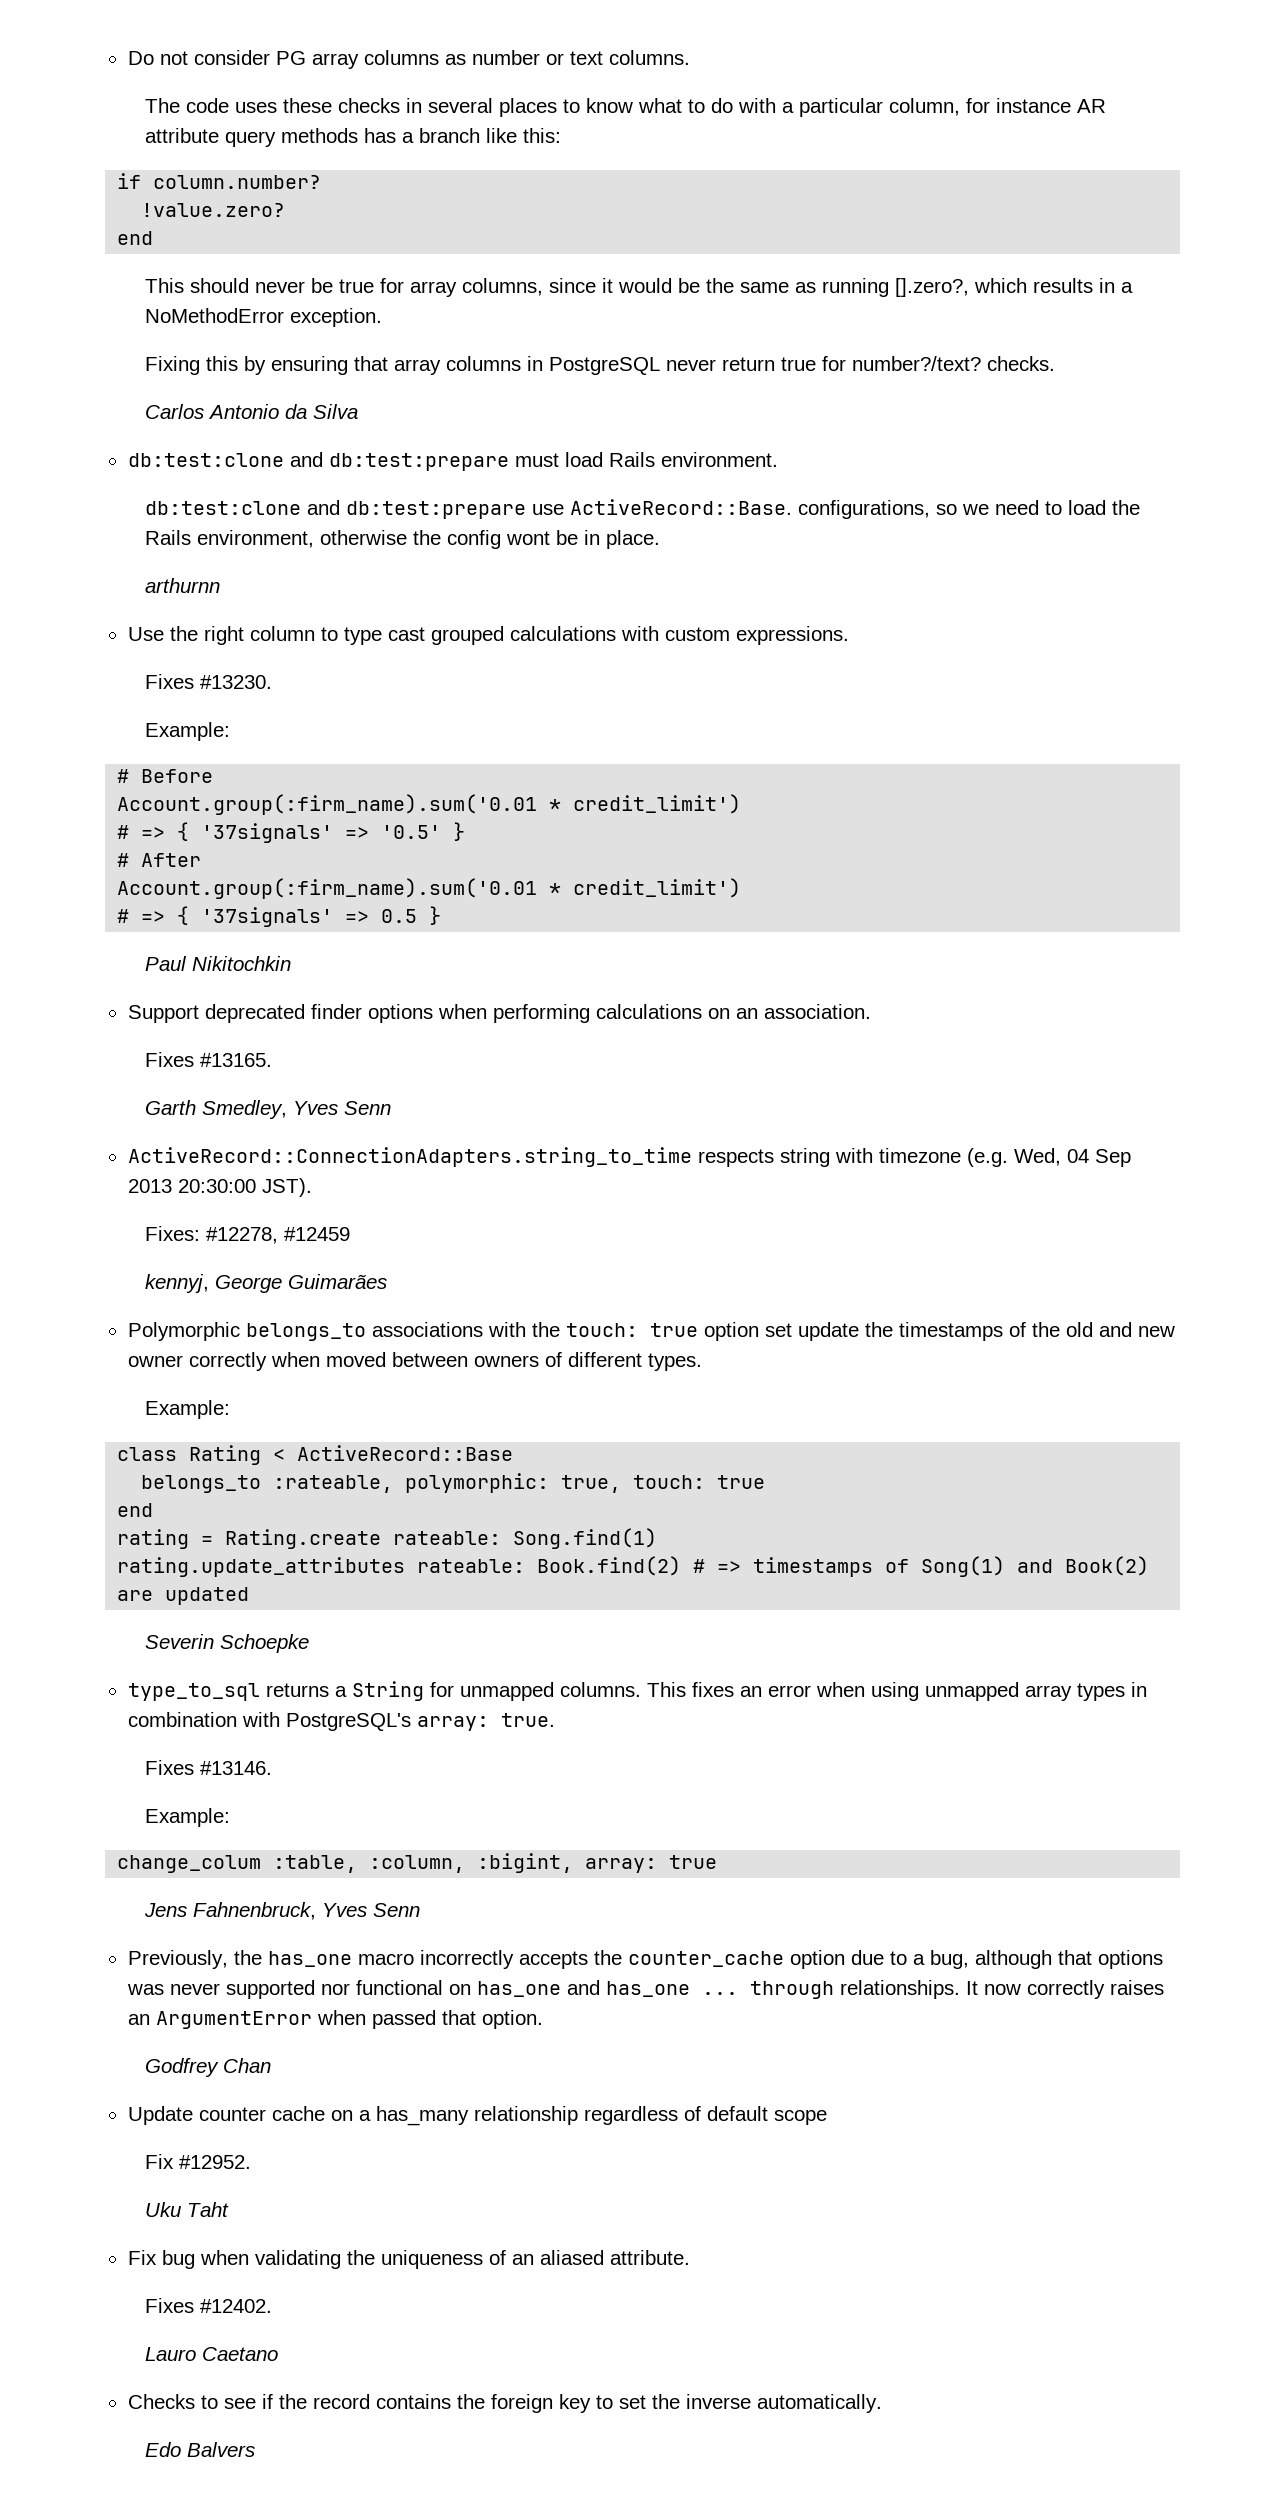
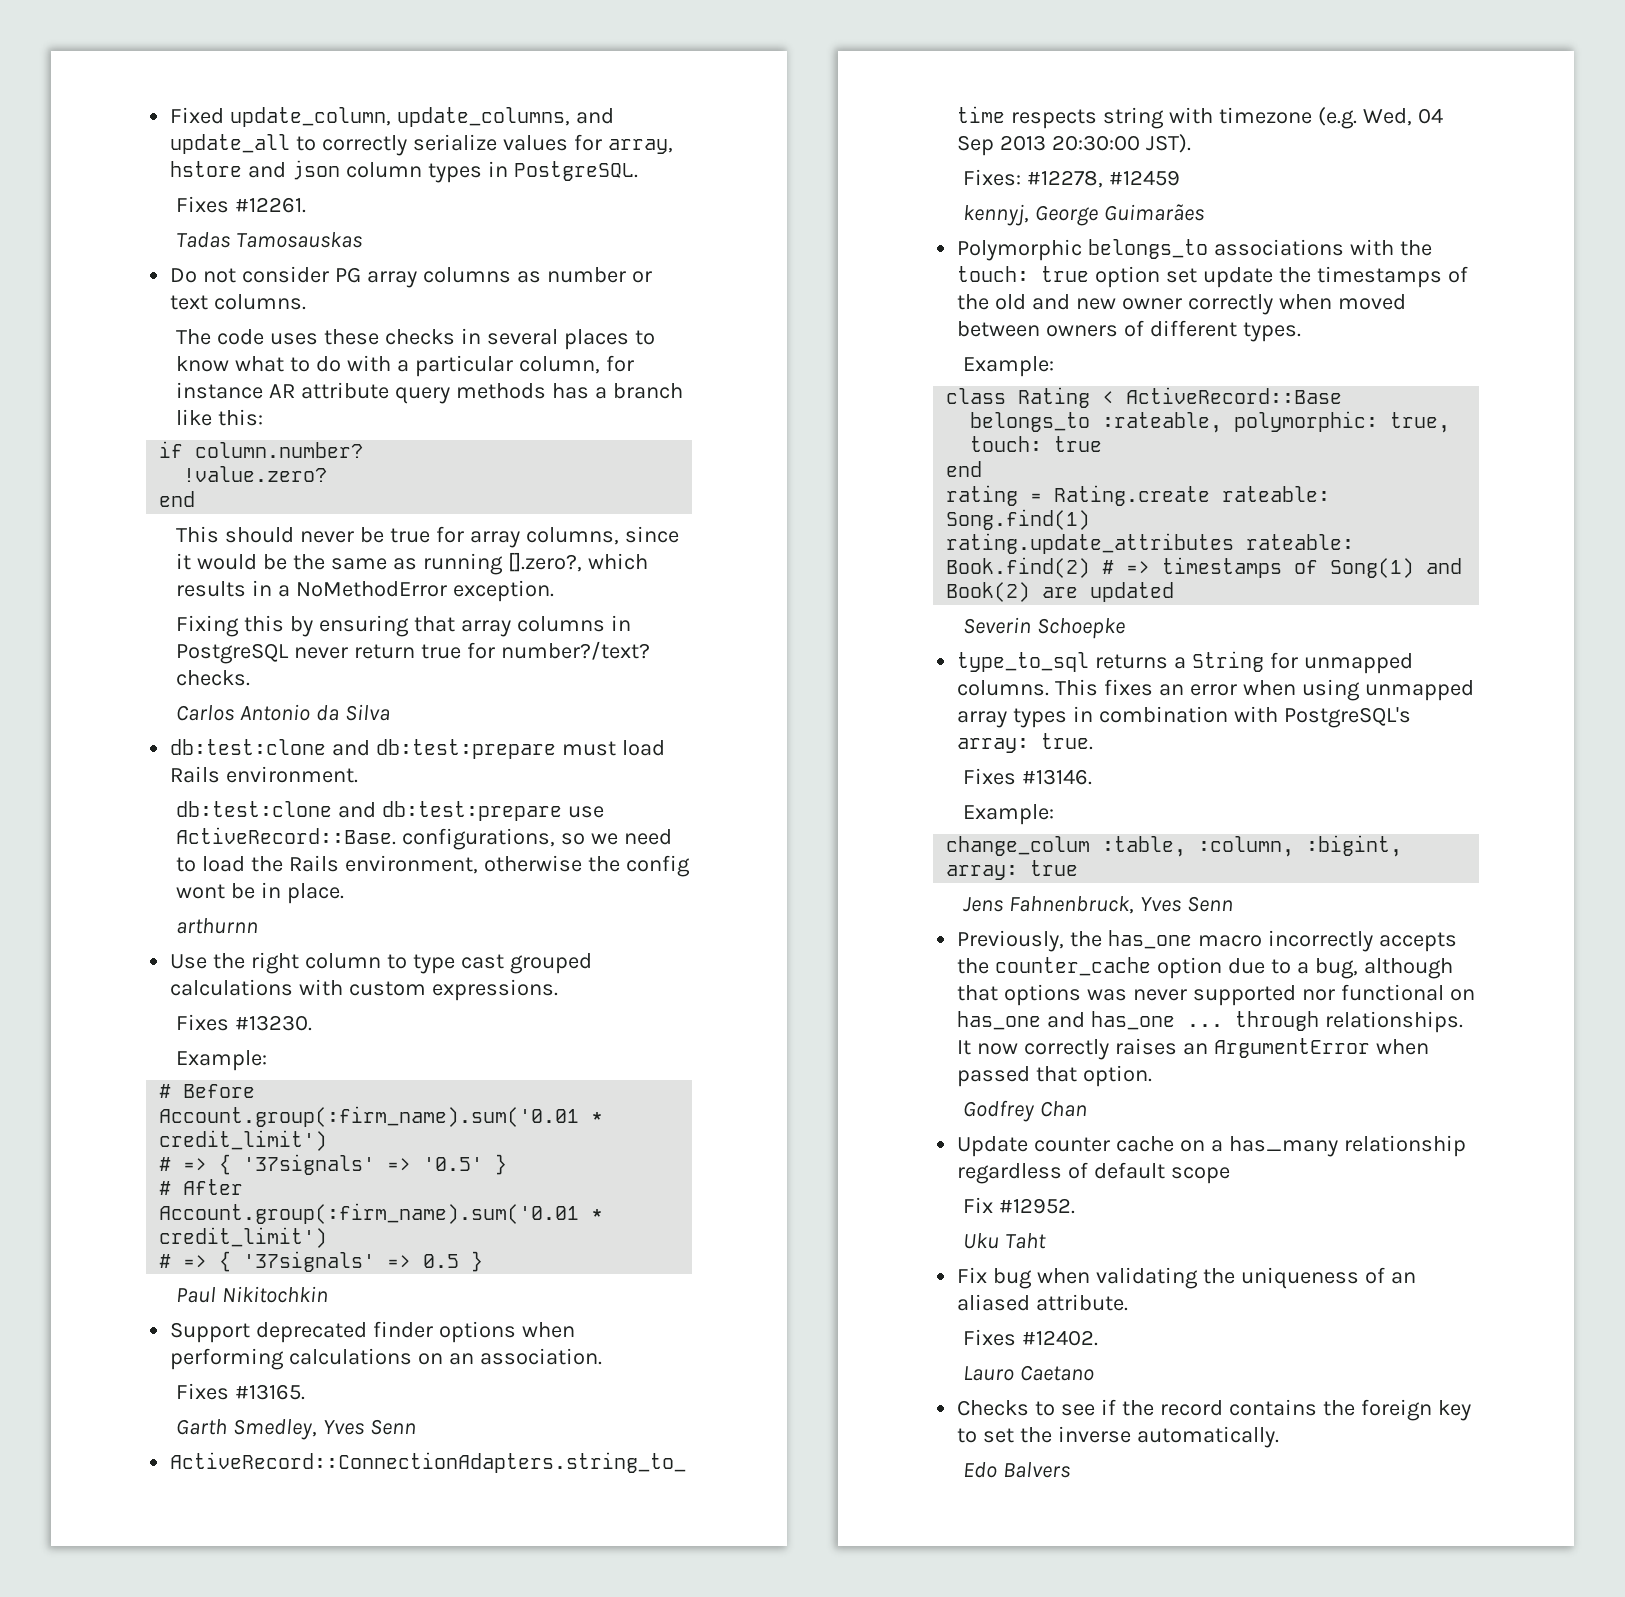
+ Fixed update_column, update_columns, and update_all to correctly serialize values for array, hstore and json column types in PostgreSQL.
+ Fixes #12261.
+ Tadas Tamosauskas

